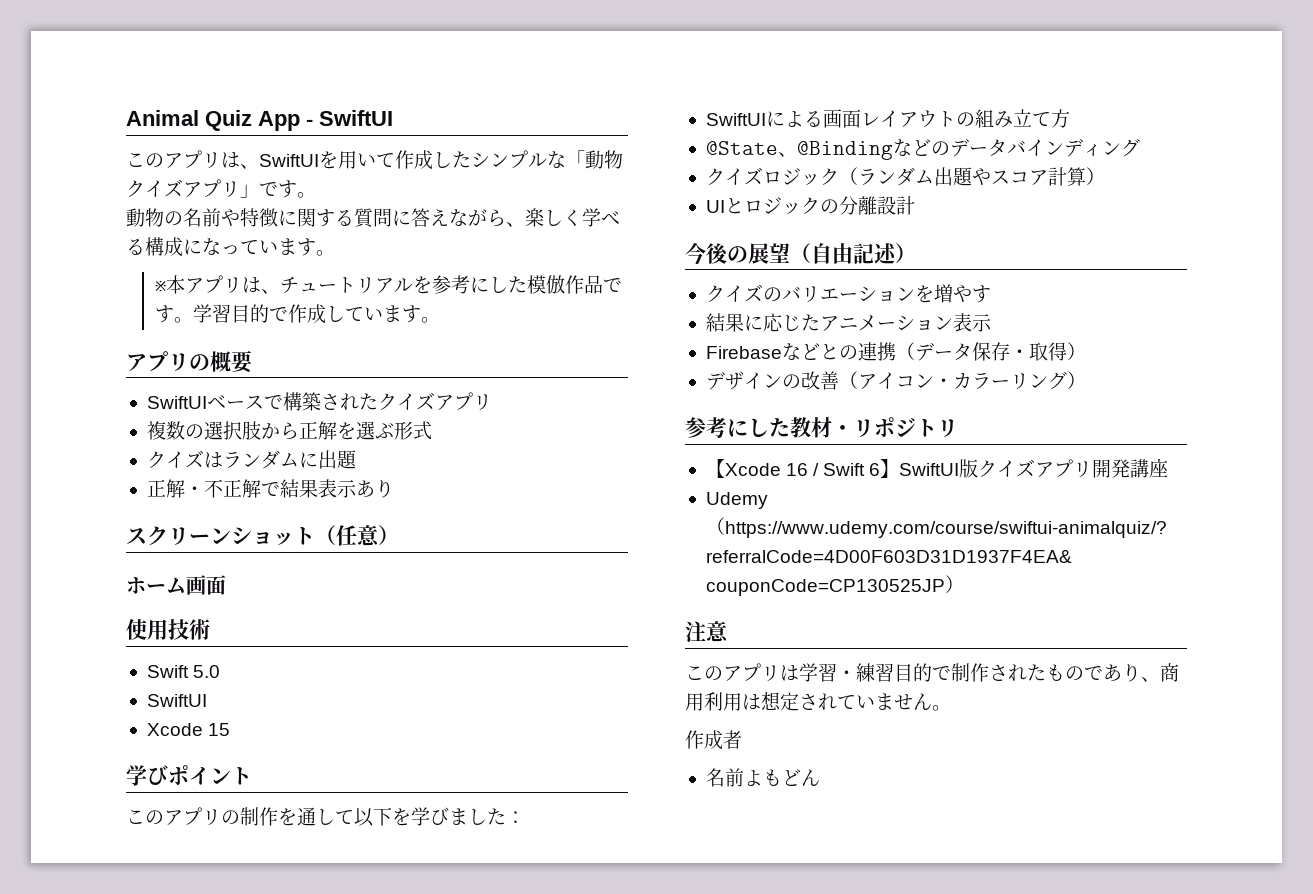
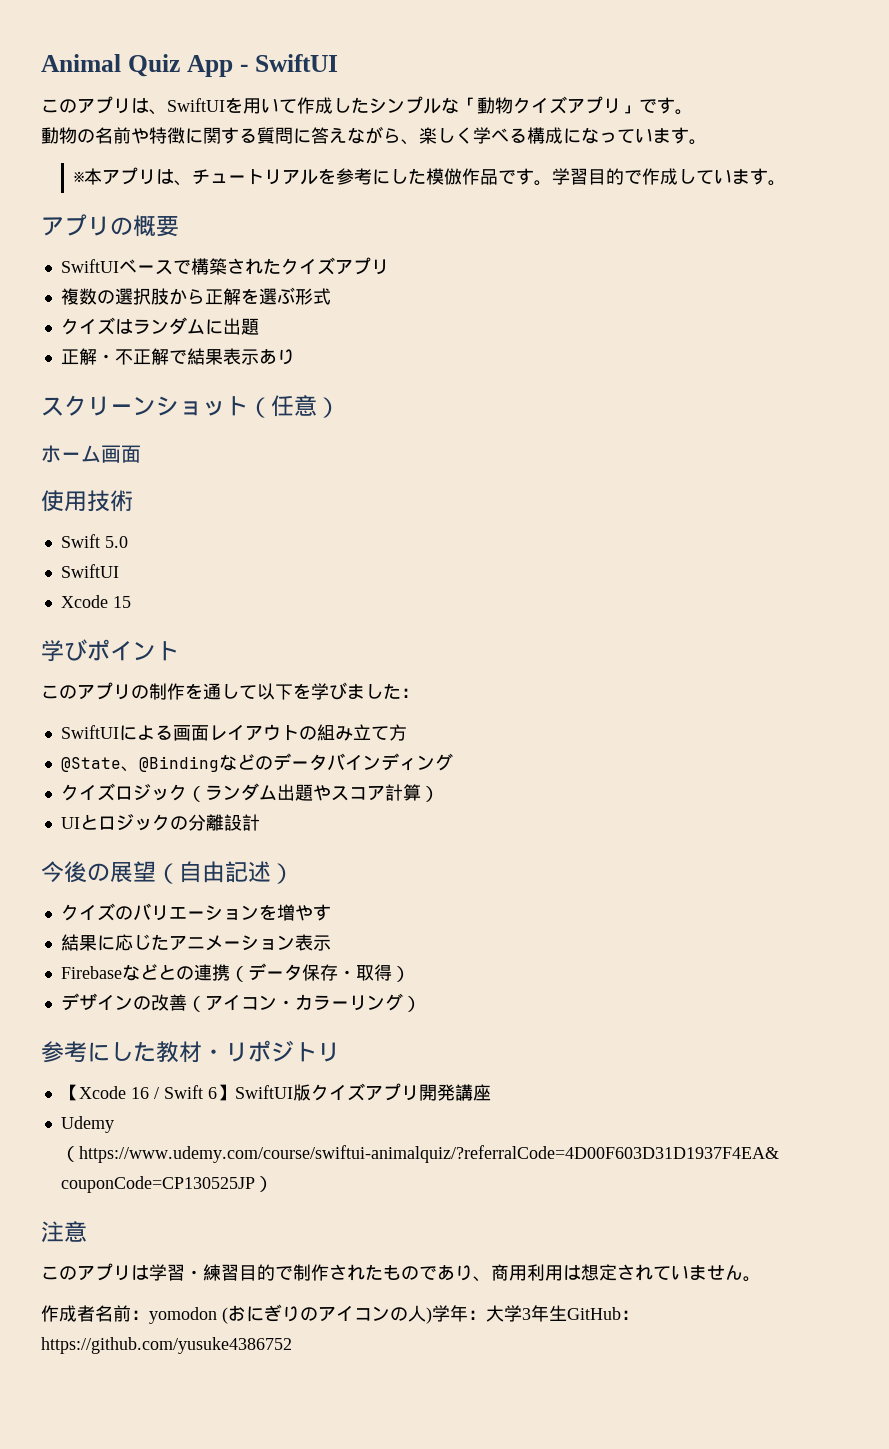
- 作成者
- 名前よもどん
+ 作成者名前：yomodon (おにぎりのアイコンの人)学年：大学3年生GitHub：https://github.com/yusuke4386752

